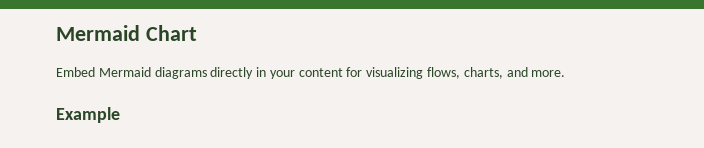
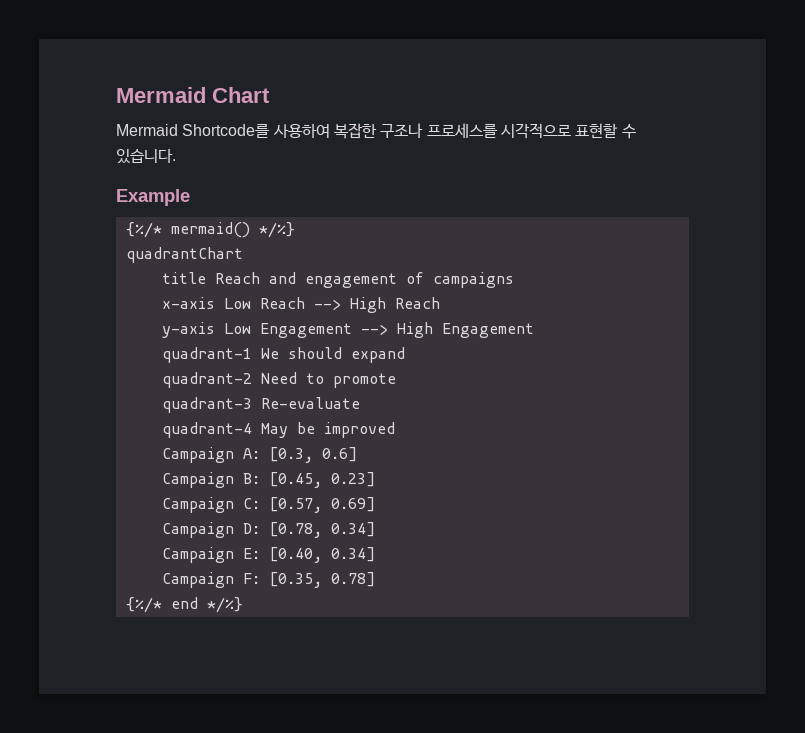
- Embed Mermaid diagrams directly in your content for visualizing flows, charts, and more.
+ Mermaid Shortcode를 사용하여 복잡한 구조나 프로세스를 시각적으로 표현할 수 있습니다.
  Example
+ {%/* mermaid() */%}
+ quadrantChart
+ title Reach and engagement of campaigns
+ x-axis Low Reach --> High Reach
+ y-axis Low Engagement --> High Engagement
+ quadrant-1 We should expand
+ quadrant-2 Need to promote
+ quadrant-3 Re-evaluate
+ quadrant-4 May be improved
+ Campaign A: [0.3, 0.6]
+ Campaign B: [0.45, 0.23]
+ Campaign C: [0.57, 0.69]
+ Campaign D: [0.78, 0.34]
+ Campaign E: [0.40, 0.34]
+ Campaign F: [0.35, 0.78]
+ {%/* end */%}

